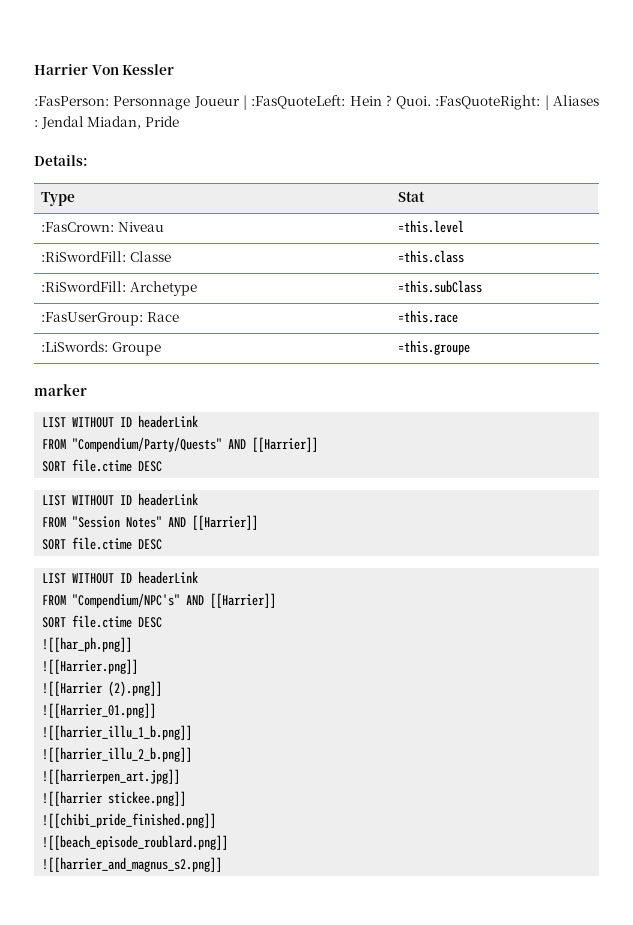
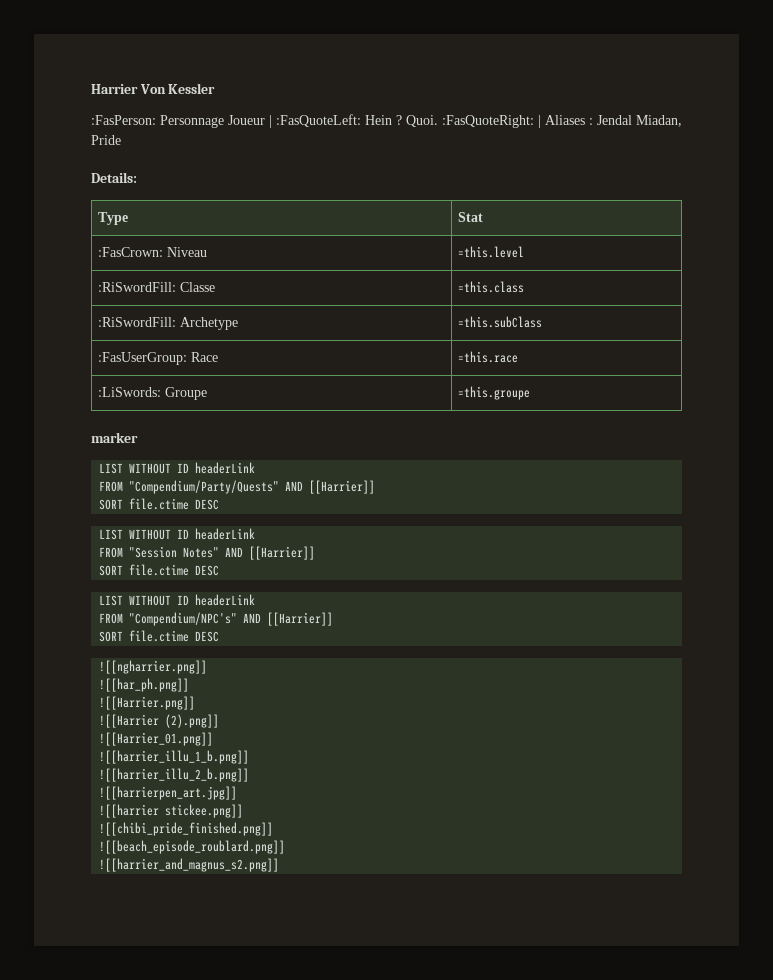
+ ![[ngharrier.png]]

